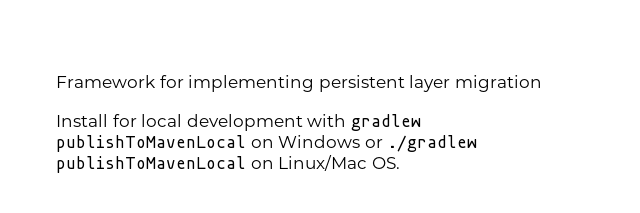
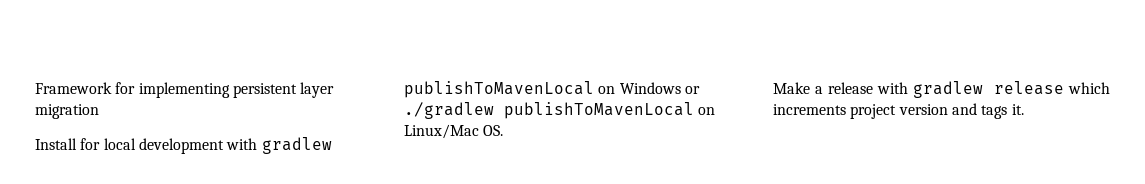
+ Make a release with gradlew release which increments project version and tags it.

